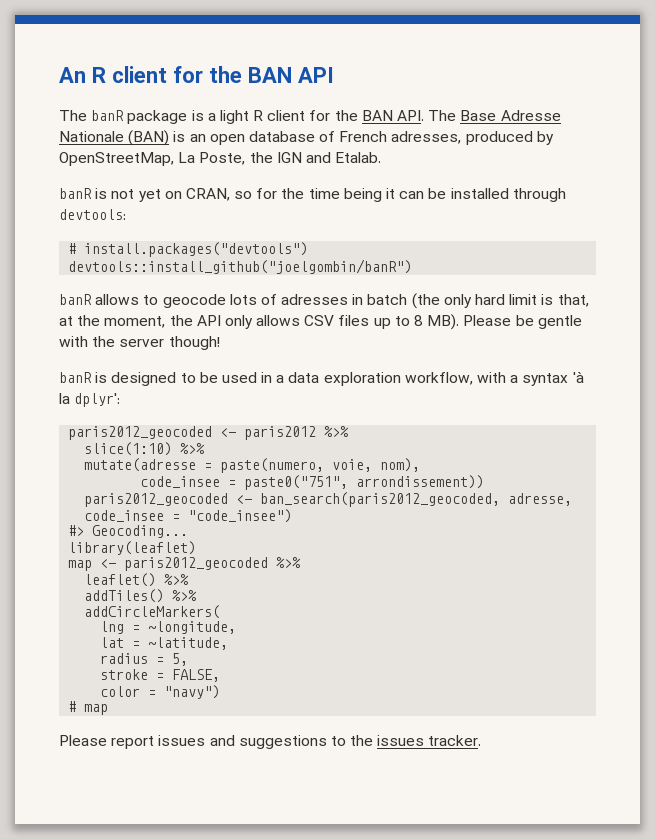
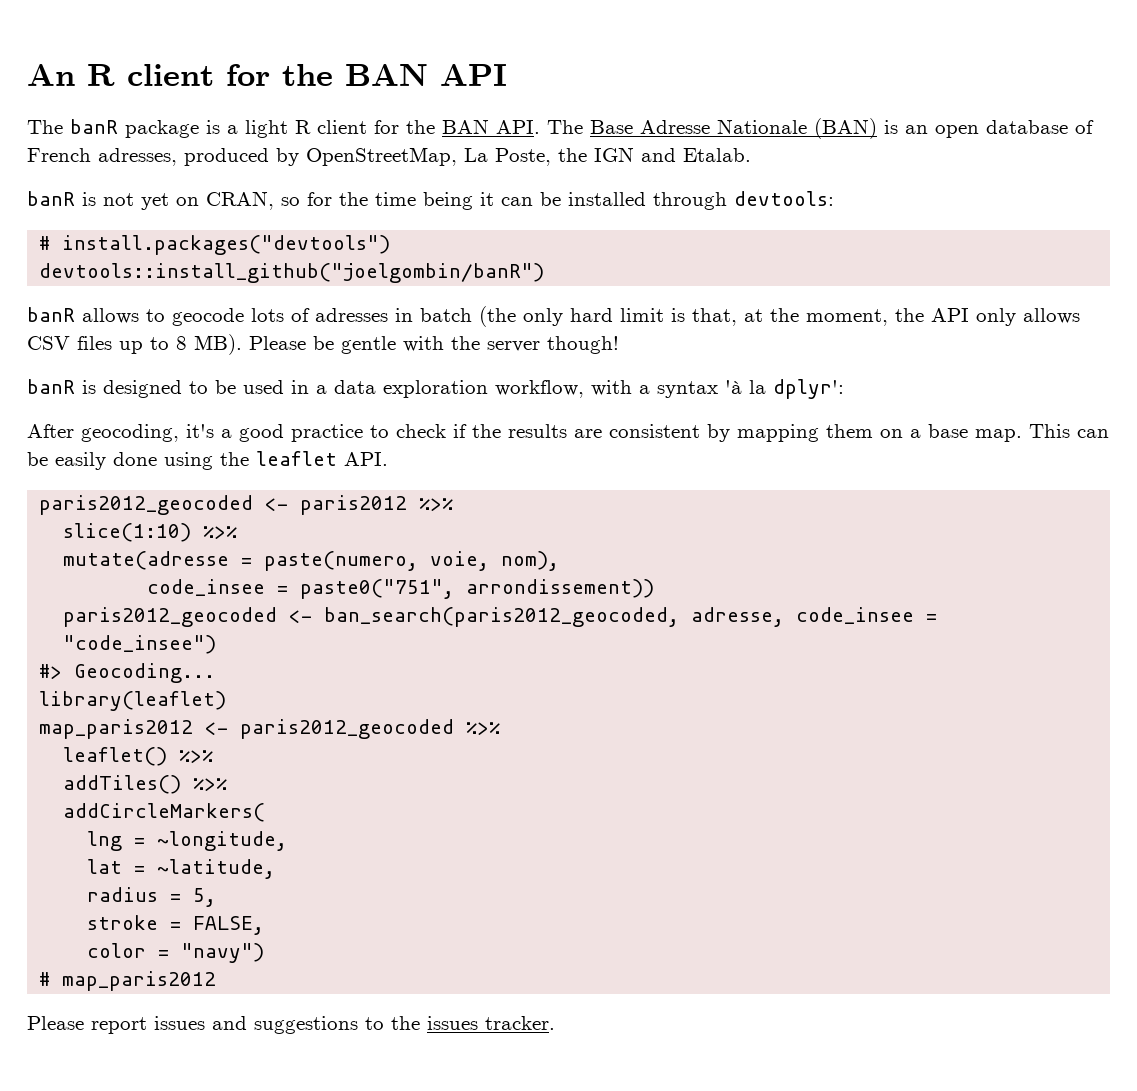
+ After geocoding, it's a good practice to check if the results are consistent by mapping them on a base map. This can be easily done using the leaflet API.
- map <- paris2012_geocoded %>%
+ map_paris2012 <- paris2012_geocoded %>%
- # map
+ # map_paris2012

